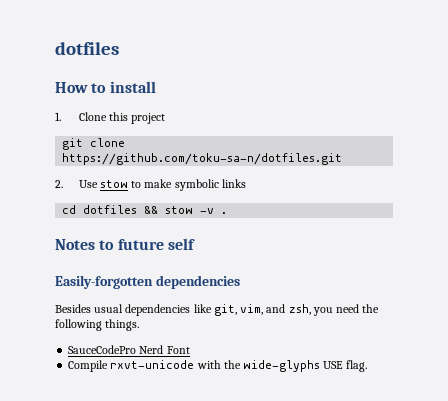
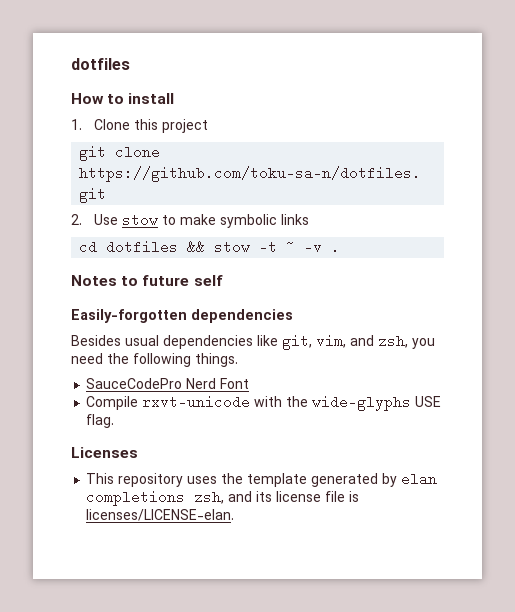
- cd dotfiles && stow -v .
+ cd dotfiles && stow -t ~ -v .
+ Licenses
+ This repository uses the template generated by elan completions zsh, and its license file is licenses/LICENSE-elan.

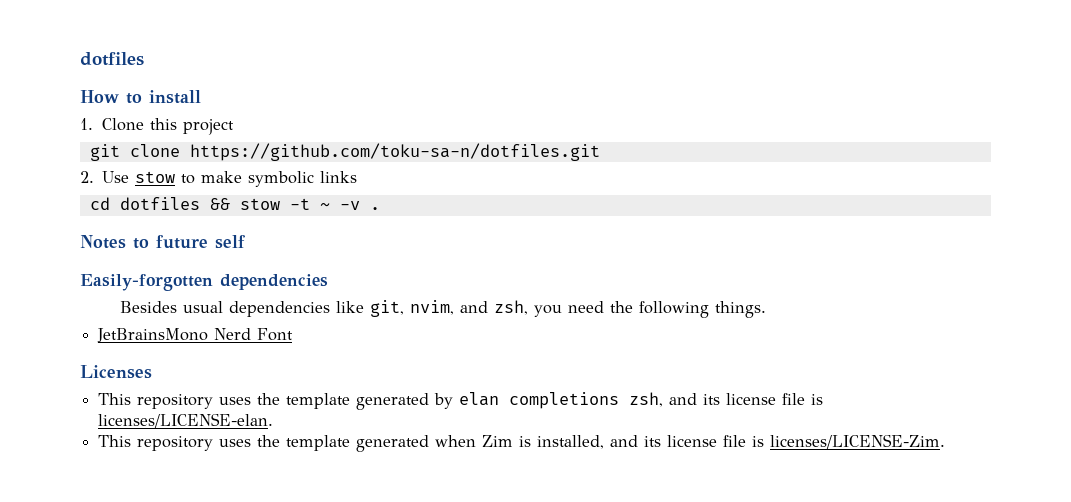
- Besides usual dependencies like git, vim, and zsh, you need the following things.
+ Besides usual dependencies like git, nvim, and zsh, you need the following things.
- SauceCodePro Nerd Font
+ JetBrainsMono Nerd Font
- Compile rxvt-unicode with the wide-glyphs USE flag.
+ This repository uses the template generated when Zim is installed, and its license file is licenses/LICENSE-Zim.

